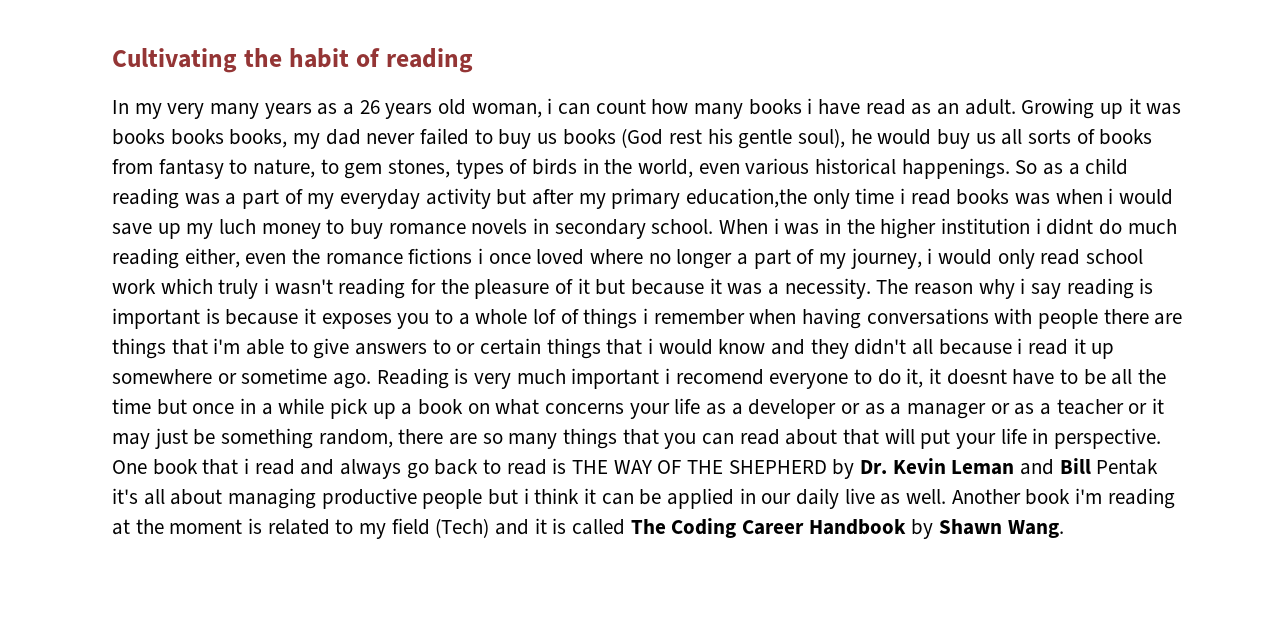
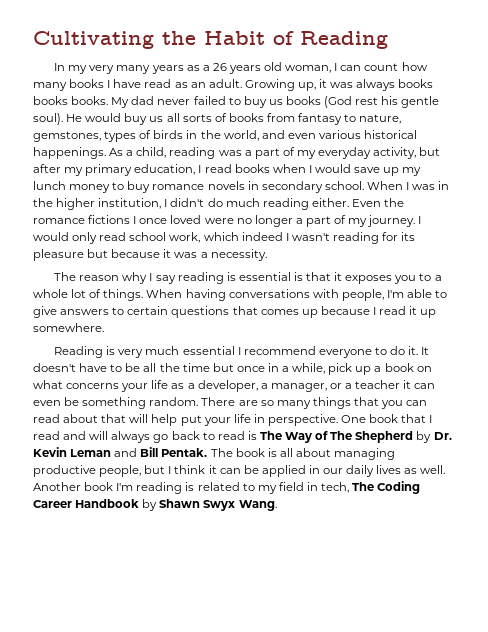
- Cultivating the habit of reading
+ Cultivating the Habit of Reading
- In my very many years as a 26 years old woman, i can count how many books i have read as an adult.
+ In my very many years as a 26 years old woman, I can count how many books I have read as an adult.
- Growing up it was books books books, my dad never failed to buy us books (God rest his gentle soul), he would buy us all sorts of books from fantasy to nature, to gem stones, types of birds in the world, even various historical happenings.
+ Growing up, it was always books books books. My dad never failed to buy us books (God rest his gentle soul). He would buy us all sorts of books from fantasy to nature, gemstones, types of birds in the world, and even various historical happenings.
- So as a child reading was a part of my everyday activity but after my primary education,the only time i read books was when i would save up my luch money to buy romance novels in secondary school.
+ As a child, reading was a part of my everyday activity, but after my primary education, I read books when I would save up my lunch money to buy romance novels in secondary school.
- When i was in the higher institution i didnt do much reading either, even the romance fictions i once loved where no longer a part of my journey, i would only read school work which truly i wasn't reading for the pleasure of it but because it was a necessity. The reason why i say reading is important is because it exposes you to a whole lof of things i remember when having conversations with people there are things that i'm able to give answers to or certain things that i would know and they didn't all because i read it up somewhere or sometime ago. Reading is very much important i recomend everyone to do it, it doesnt have to be all the time but once in a while pick up a book on what concerns your life as a developer or as a manager or as a teacher or it may just be something random, there are so many things that you can read about that will put your life in perspective.
+ When I was in the higher institution, I didn't do much reading either. Even the romance fictions I once loved were no longer a part of my journey. I would only read school work, which indeed I wasn't reading for its pleasure but because it was a necessity.
+ The reason why I say reading is essential is that it exposes you to a whole lot of things. When having conversations with people, I'm able to give answers to certain questions that comes up because I read it up somewhere.
+ Reading is very much essential I recommend everyone to do it. It doesn't have to be all the time but once in a while, pick up a book on what concerns your life as a developer, a manager, or a teacher it can even be something random. There are so many things that you can read about that will help put your life in perspective.
- One book that i read and always go back to read is THE WAY OF THE SHEPHERD by Dr. Kevin Leman and Bill Pentak it's all about managing productive people but i think it can be applied in our daily live as well.
+ One book that I read and will always go back to read is The Way of The Shepherd by Dr. Kevin Leman and Bill Pentak. The book is all about managing productive people, but I think it can be applied in our daily lives as well.
- Another book i'm reading at the moment is related to my field (Tech) and it is called The Coding Career Handbook by Shawn Wang.
+ Another book I'm reading is related to my field in tech, The Coding Career Handbook by Shawn Swyx Wang.

